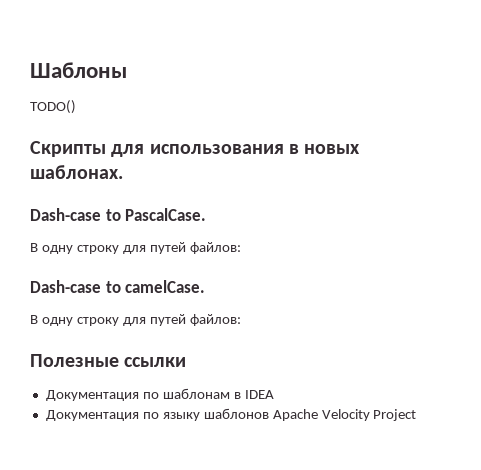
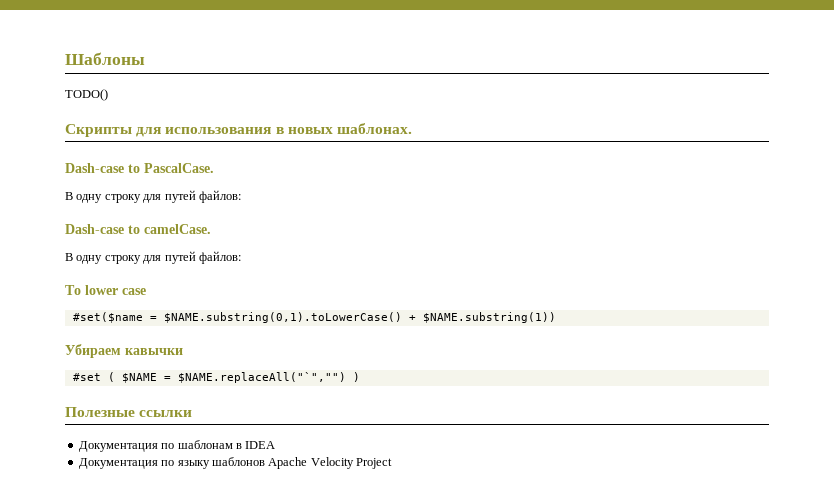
+ To lower case
+ #set($name = $NAME.substring(0,1).toLowerCase() + $NAME.substring(1))
+ Убираем кавычки
+ #set ( $NAME = $NAME.replaceAll("`","") )

